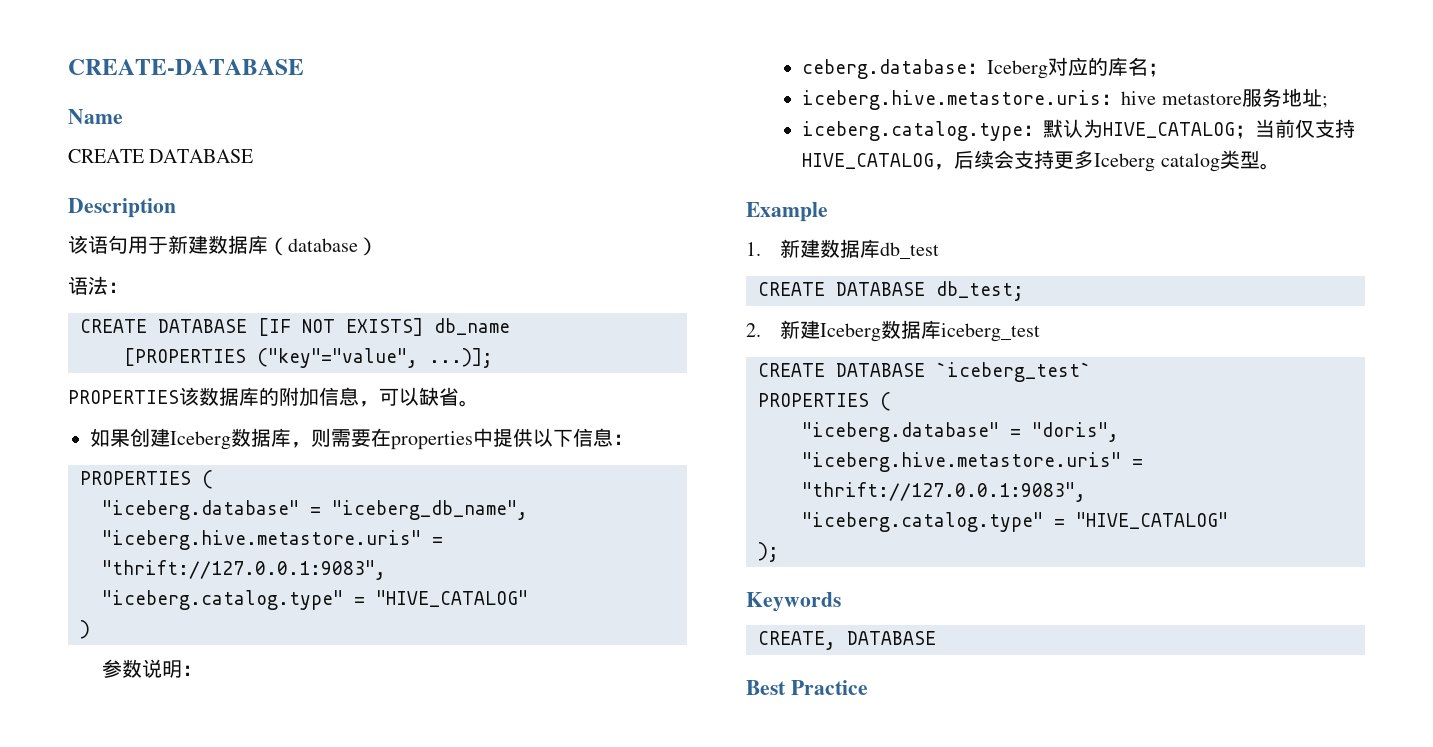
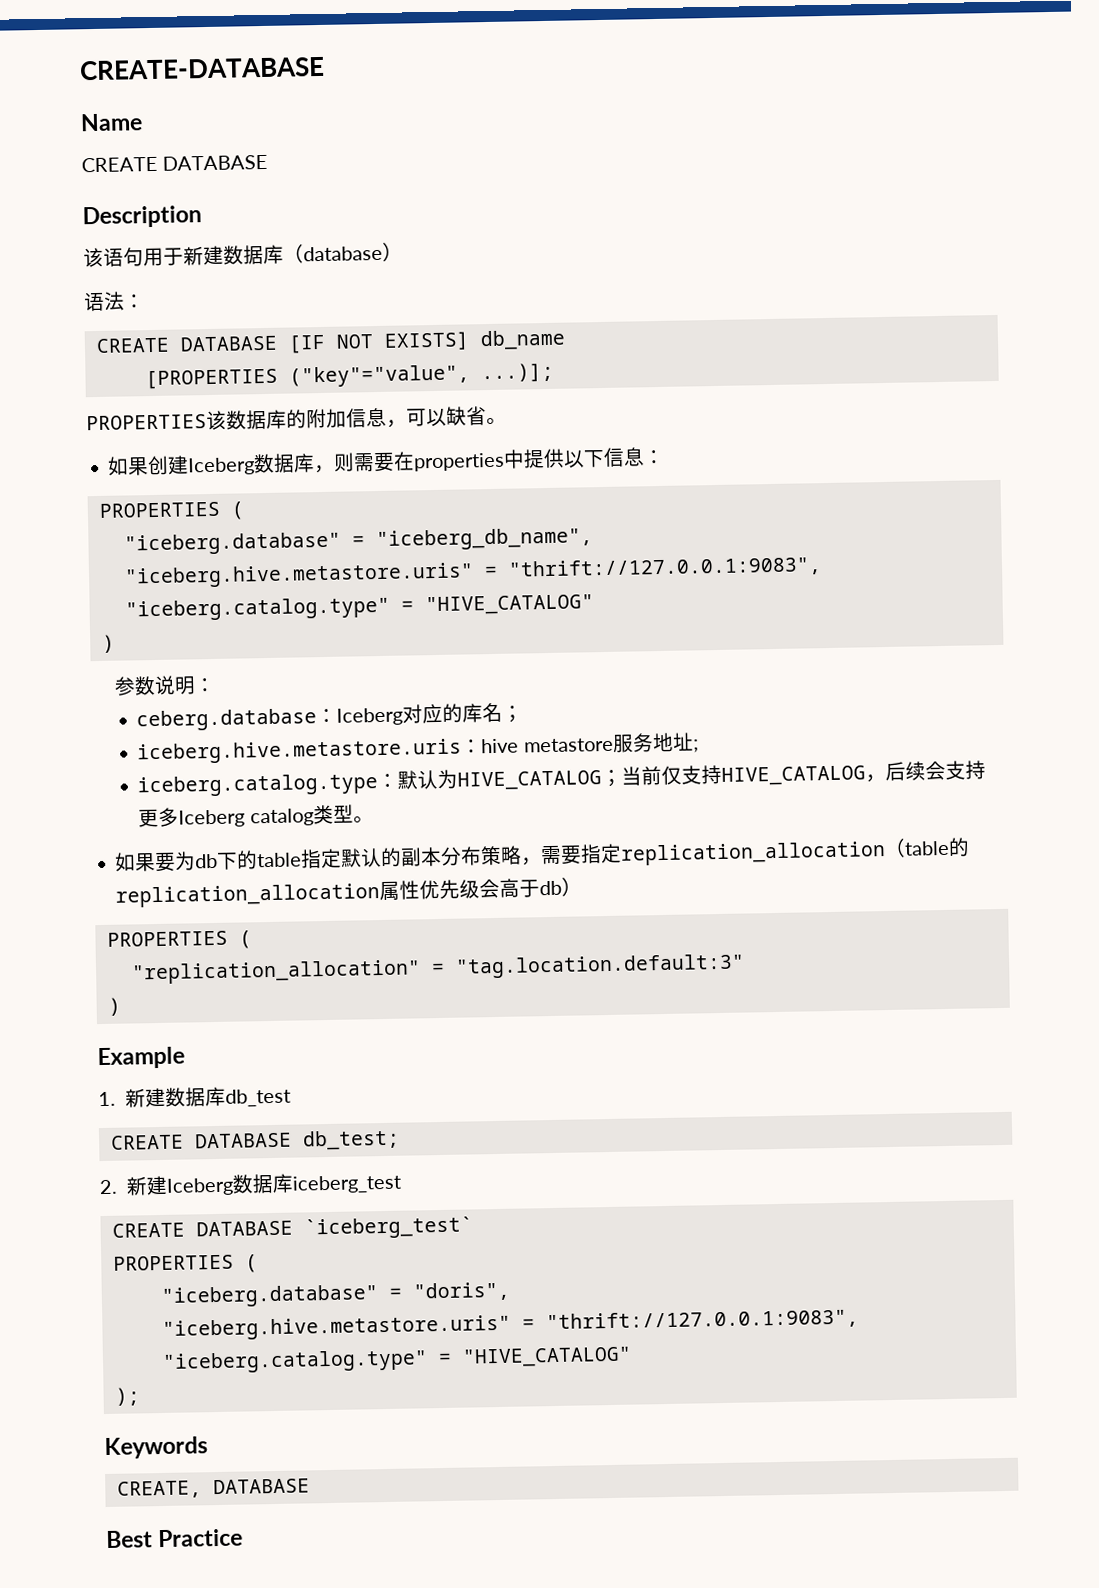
+ 如果要为db下的table指定默认的副本分布策略，需要指定replication_allocation（table的replication_allocation属性优先级会高于db）
+ PROPERTIES (
+ "replication_allocation" = "tag.location.default:3"
+ )

